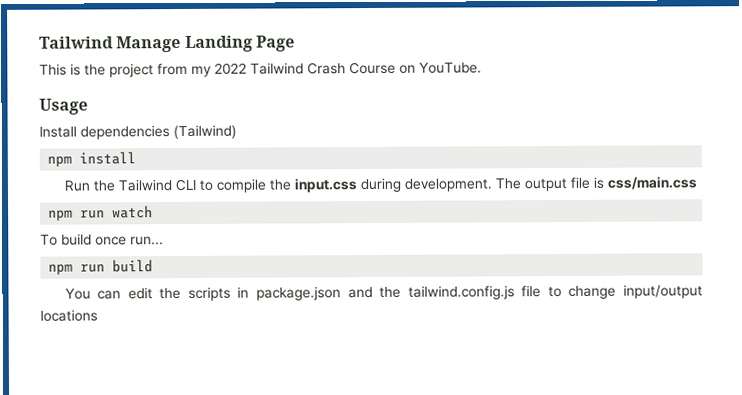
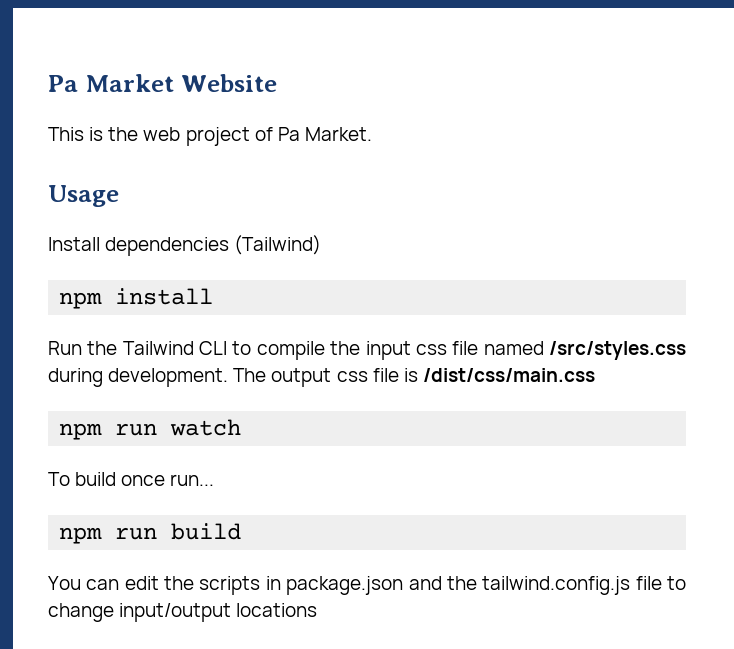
- Tailwind Manage Landing Page
+ Pa Market Website
- This is the project from my 2022 Tailwind Crash Course on YouTube.
+ This is the web project of Pa Market.
- Run the Tailwind CLI to compile the input.css during development.
+ Run the Tailwind CLI to compile the input css file named /src/styles.css during development.
- The output file is css/main.css
+ The output css file is /dist/css/main.css

